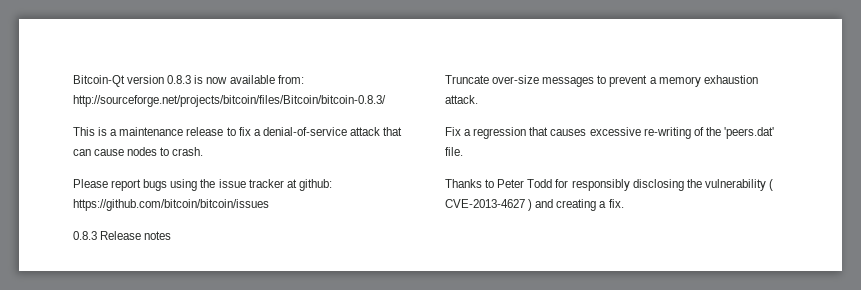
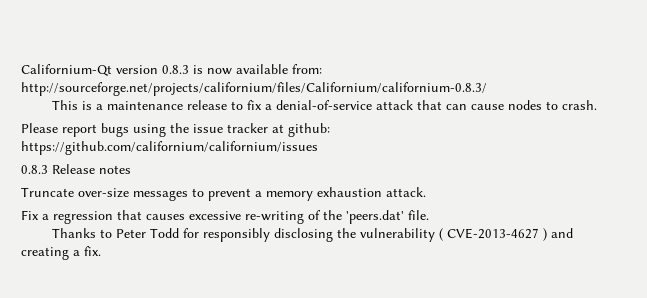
- Bitcoin-Qt version 0.8.3 is now available from: http://sourceforge.net/projects/bitcoin/files/Bitcoin/bitcoin-0.8.3/
+ Californium-Qt version 0.8.3 is now available from: http://sourceforge.net/projects/californium/files/Californium/californium-0.8.3/
- Please report bugs using the issue tracker at github: https://github.com/bitcoin/bitcoin/issues
+ Please report bugs using the issue tracker at github: https://github.com/californium/californium/issues

